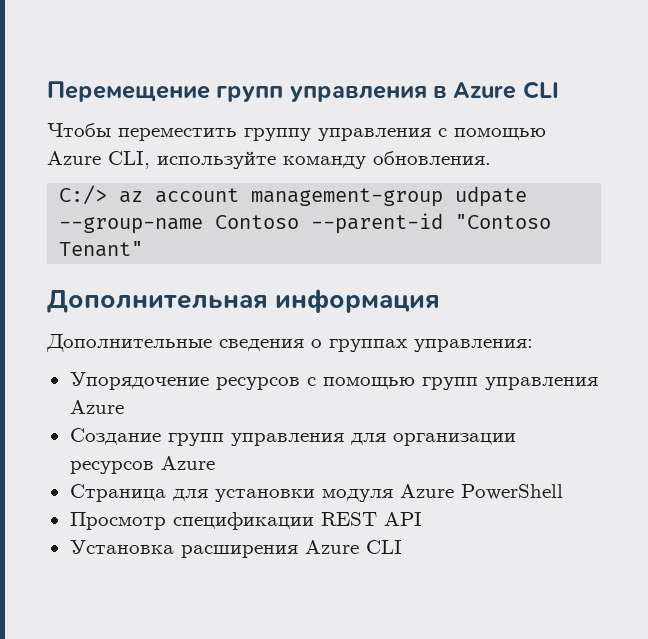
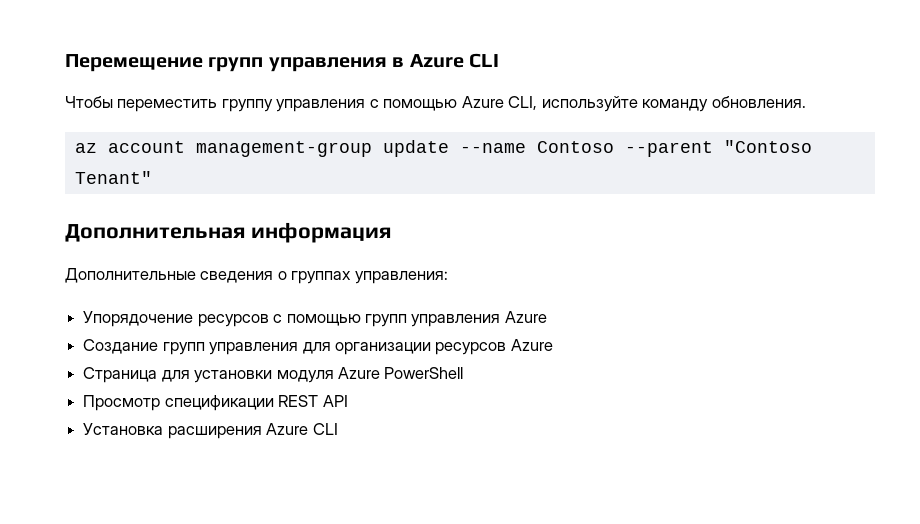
- C:/> az account management-group udpate --group-name Contoso --parent-id "Contoso Tenant"
+ az account management-group update --name Contoso --parent "Contoso Tenant"

